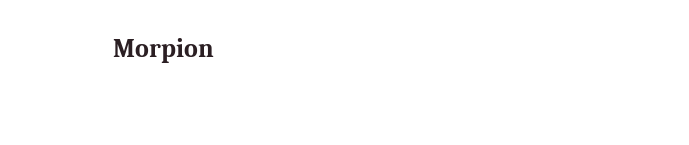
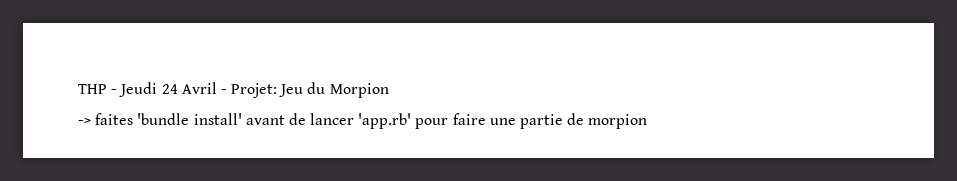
- Morpion
+ THP - Jeudi 24 Avril - Projet: Jeu du Morpion
+ -> faites 'bundle install' avant de lancer 'app.rb' pour faire une partie de morpion

